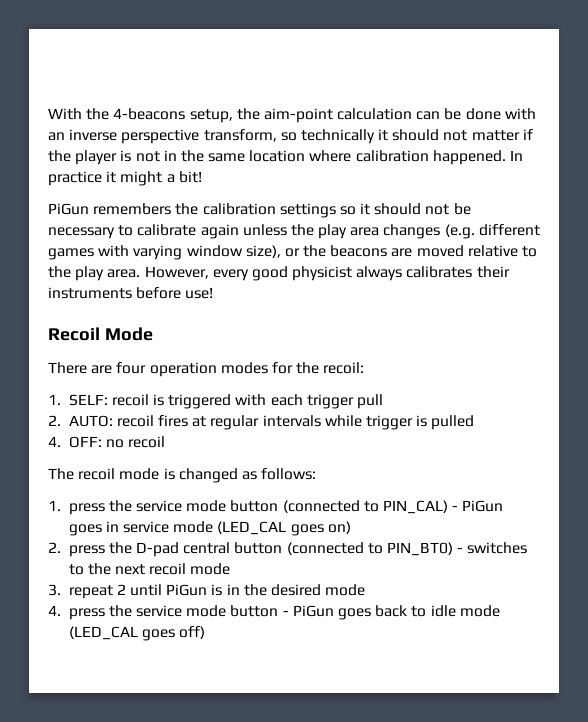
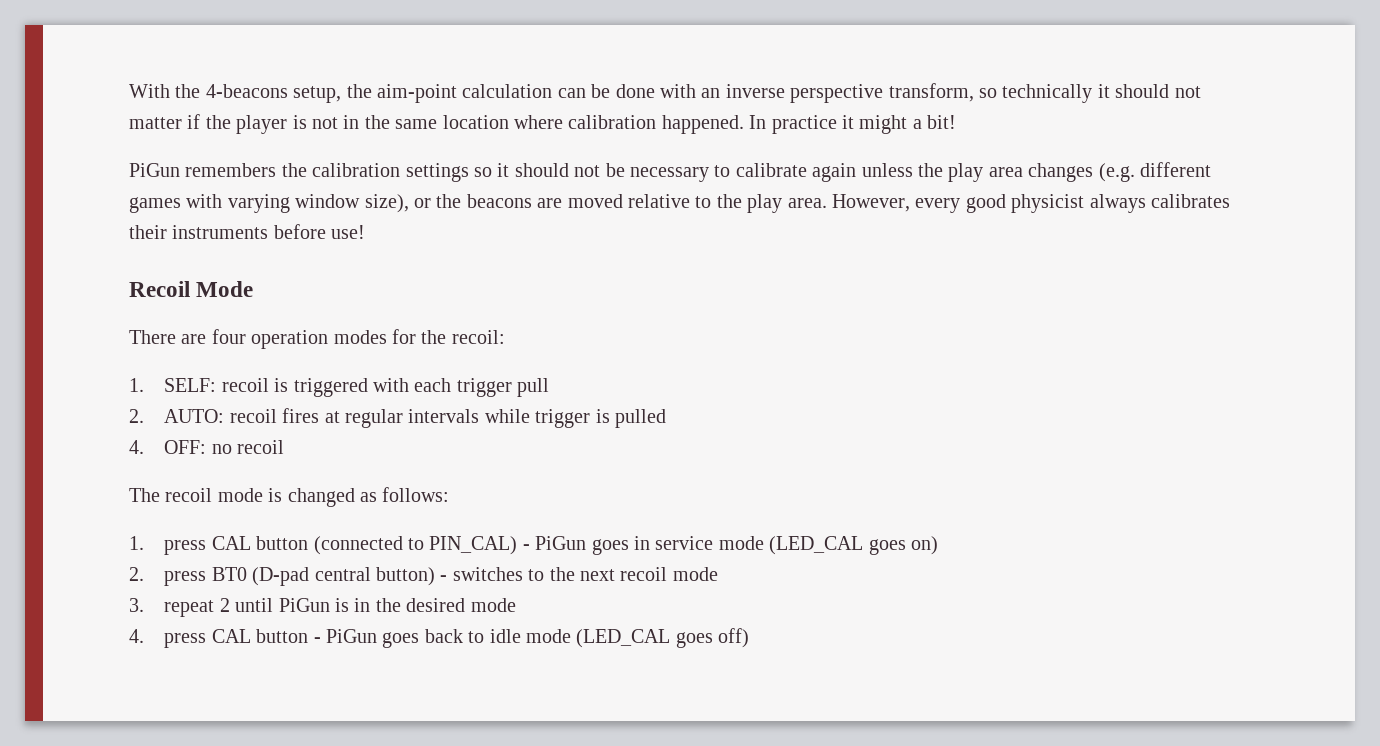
- 1. press the service mode button (connected to PIN_CAL) - PiGun goes in service mode (LED_CAL goes on)
+ 1. press CAL button (connected to PIN_CAL) - PiGun goes in service mode (LED_CAL goes on)
- 2. press the D-pad central button (connected to PIN_BT0) - switches to the next recoil mode
+ 2. press BT0 (D-pad central button) - switches to the next recoil mode
- 4. press the service mode button - PiGun goes back to idle mode (LED_CAL goes off)
+ 4. press CAL button - PiGun goes back to idle mode (LED_CAL goes off)

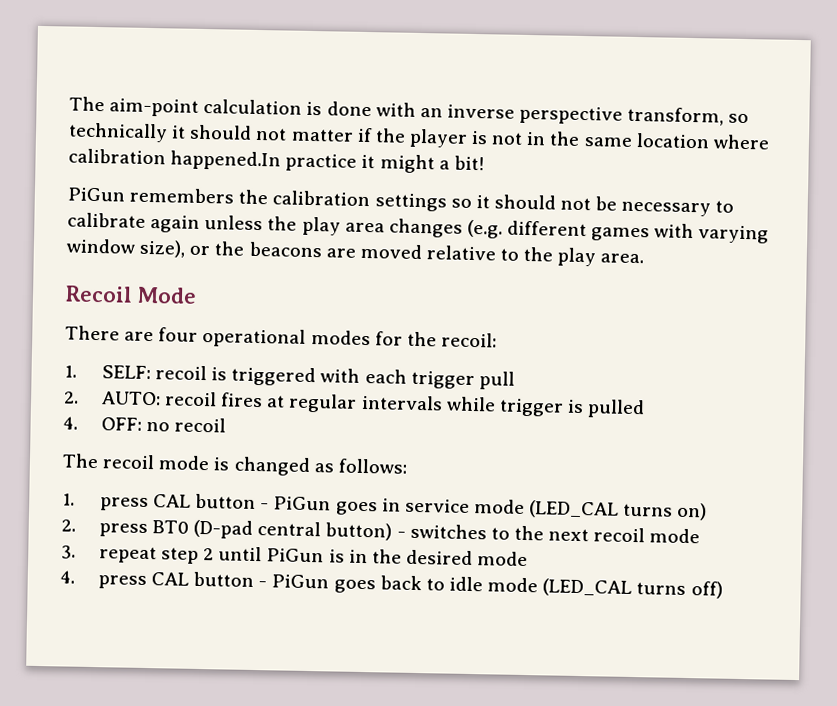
- With the 4-beacons setup, the aim-point calculation can be done with an inverse perspective transform, so technically it should not matter if the player is not in the same location where calibration happened. In practice it might a bit!
+ The aim-point calculation is done with an inverse perspective transform, so technically it should not matter if the player is not in the same location where calibration happened.In practice it might a bit!
- However, every good physicist always calibrates their instruments before use!
- There are four operation modes for the recoil:
+ There are four operational modes for the recoil:
- 1. press CAL button (connected to PIN_CAL) - PiGun goes in service mode (LED_CAL goes on)
+ 1. press CAL button - PiGun goes in service mode (LED_CAL turns on)
- 3. repeat 2 until PiGun is in the desired mode
+ 3. repeat step 2 until PiGun is in the desired mode
- 4. press CAL button - PiGun goes back to idle mode (LED_CAL goes off)
+ 4. press CAL button - PiGun goes back to idle mode (LED_CAL turns off)

